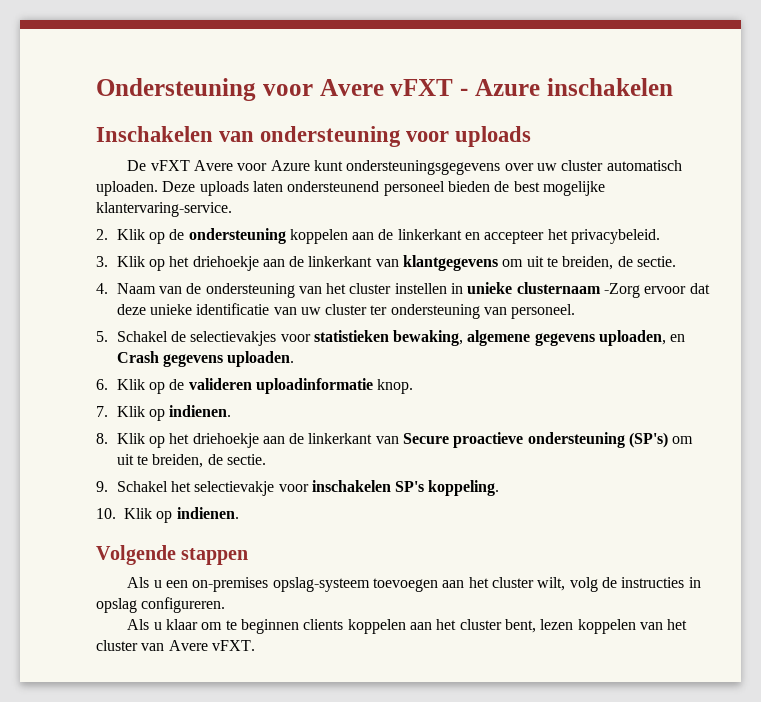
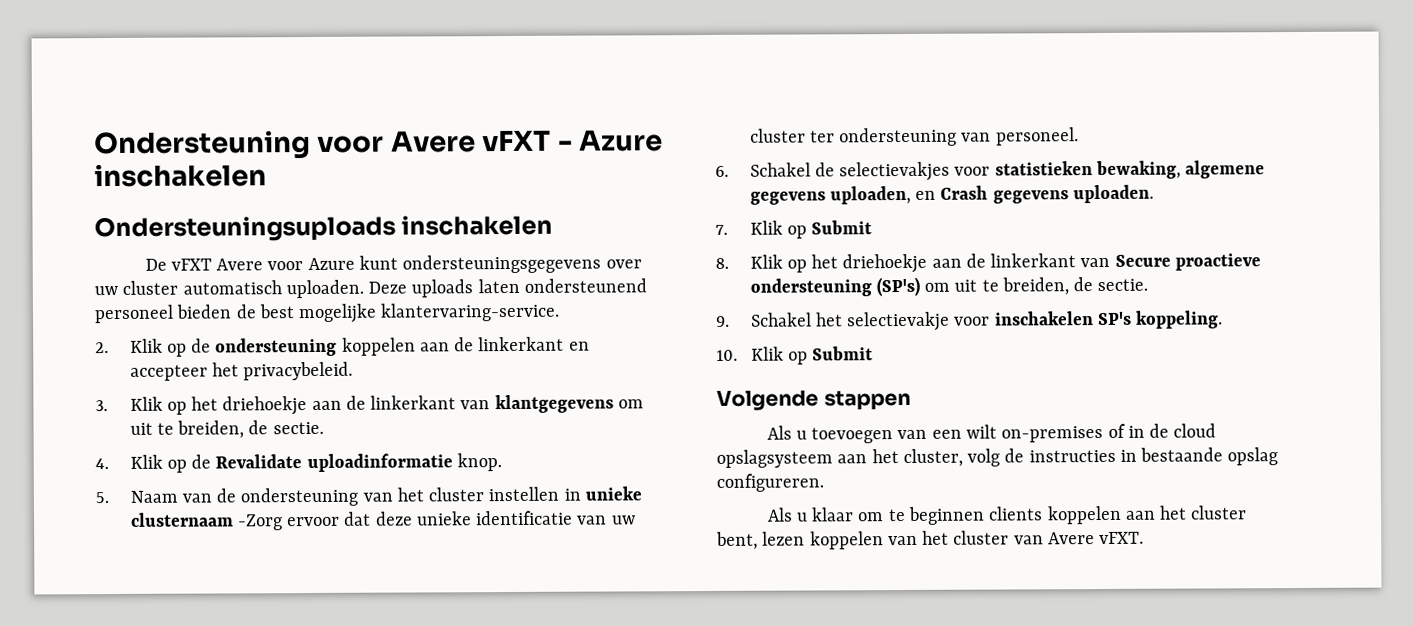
- Inschakelen van ondersteuning voor uploads
+ Ondersteuningsuploads inschakelen
- 4. Naam van de ondersteuning van het cluster instellen in unieke clusternaam -Zorg ervoor dat deze unieke identificatie van uw cluster ter ondersteuning van personeel.
+ 4. Klik op de Revalidate uploadinformatie knop.
+ 5. Naam van de ondersteuning van het cluster instellen in unieke clusternaam -Zorg ervoor dat deze unieke identificatie van uw cluster ter ondersteuning van personeel.
- 5. Schakel de selectievakjes voor statistieken bewaking, algemene gegevens uploaden, en Crash gegevens uploaden.
+ 6. Schakel de selectievakjes voor statistieken bewaking, algemene gegevens uploaden, en Crash gegevens uploaden.
- 6. Klik op de valideren uploadinformatie knop.
- 7. Klik op indienen.
+ 7. Klik op Submit
- 10. Klik op indienen.
+ 10. Klik op Submit
- Als u een on-premises opslag-systeem toevoegen aan het cluster wilt, volg de instructies in opslag configureren.
+ Als u toevoegen van een wilt on-premises of in de cloud opslagsysteem aan het cluster, volg de instructies in bestaande opslag configureren.

